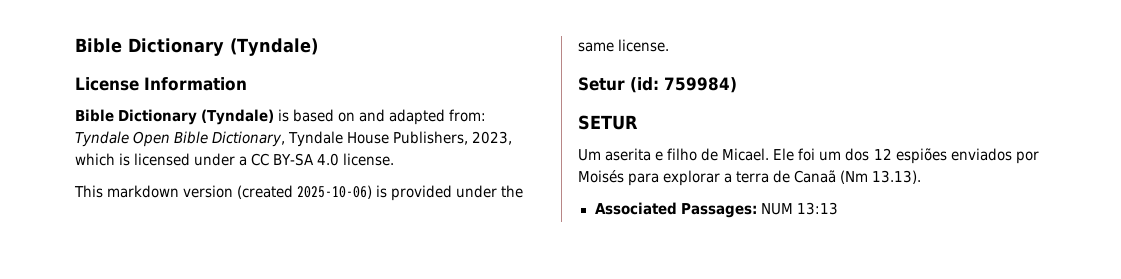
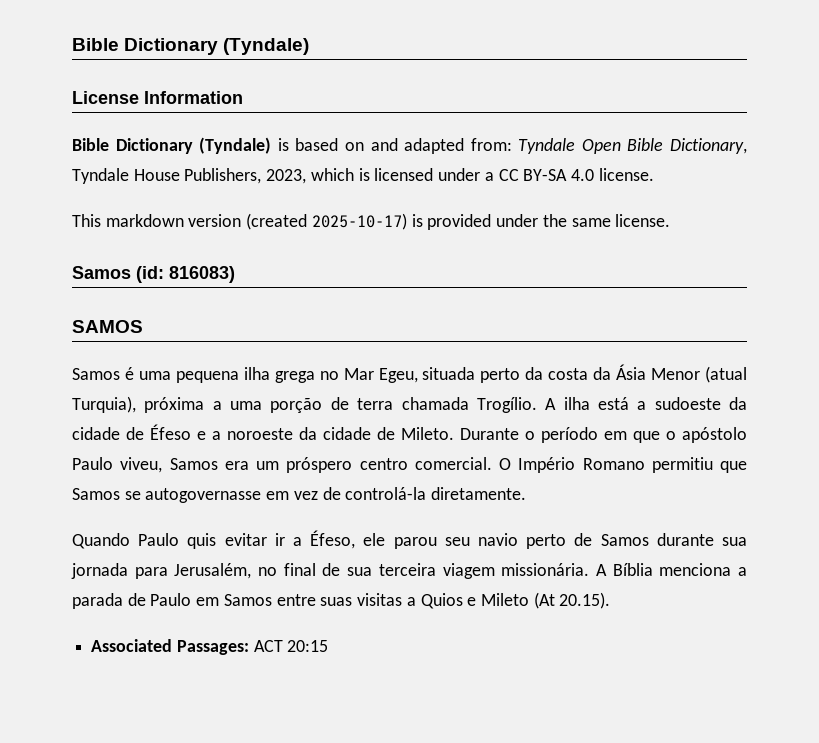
- This markdown version (created 2025-10-06) is provided under the same license.
+ This markdown version (created 2025-10-17) is provided under the same license.
- Setur (id: 759984)
- SETUR
- Um aserita e filho de Micael. Ele foi um dos 12 espiões enviados por Moisés para explorar a terra de Canaã (Nm 13.13).
+ Samos (id: 816083)
+ SAMOS
+ Samos é uma pequena ilha grega no Mar Egeu, situada perto da costa da Ásia Menor (atual Turquia), próxima a uma porção de terra chamada Trogílio. A ilha está a sudoeste da cidade de Éfeso e a noroeste da cidade de Mileto. Durante o período em que o apóstolo Paulo viveu, Samos era um próspero centro comercial. O Império Romano permitiu que Samos se autogovernasse em vez de controlá-la diretamente.
+ Quando Paulo quis evitar ir a Éfeso, ele parou seu navio perto de Samos durante sua jornada para Jerusalém, no final de sua terceira viagem missionária. A Bíblia menciona a parada de Paulo em Samos entre suas visitas a Quios e Mileto (At 20.15).
- Associated Passages: NUM 13:13
+ Associated Passages: ACT 20:15

